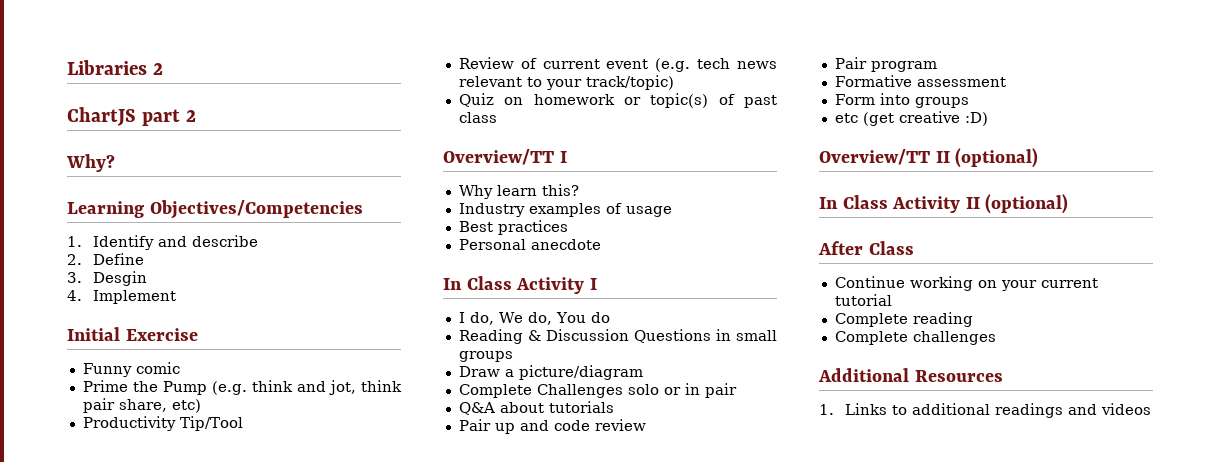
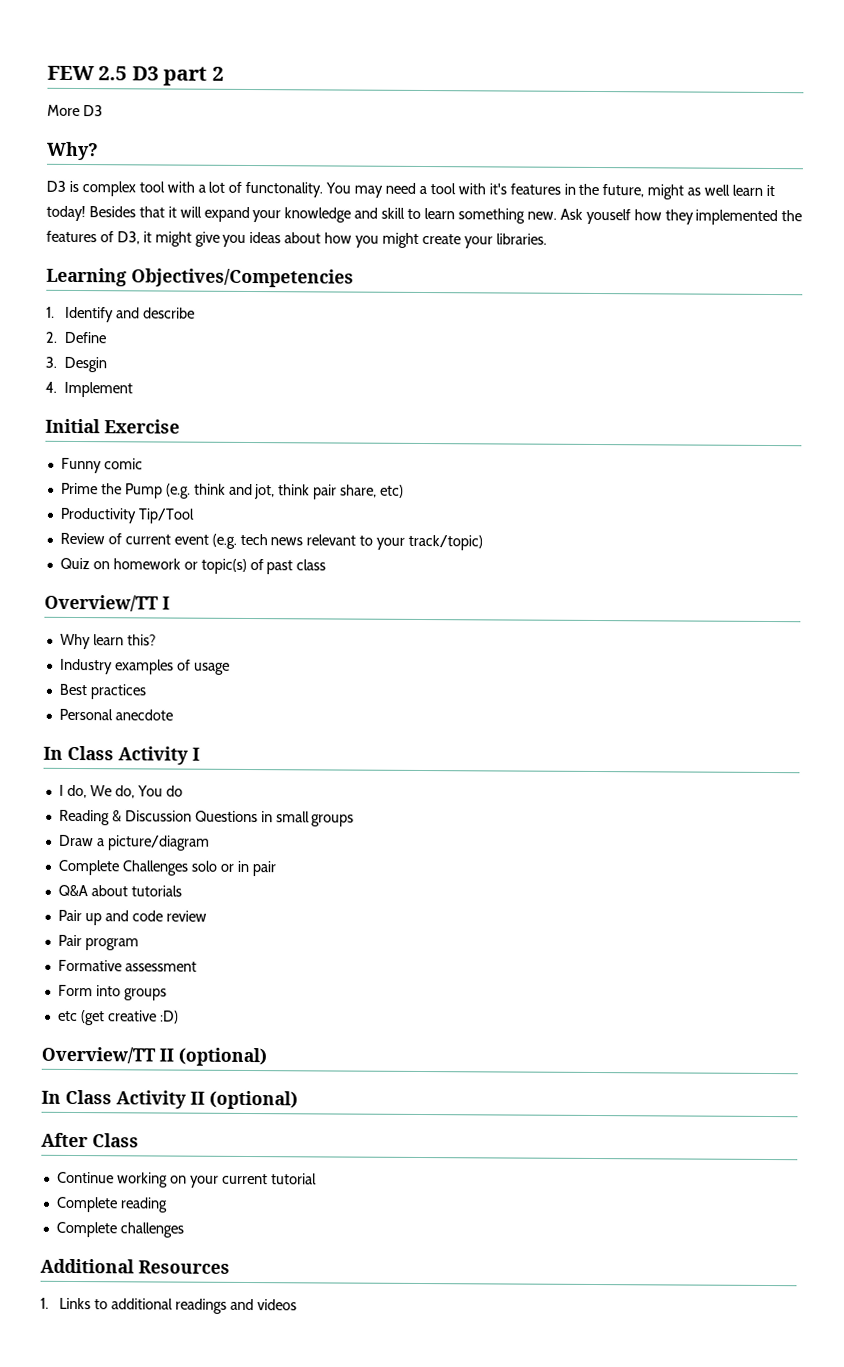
- Libraries 2
- ChartJS part 2
+ FEW 2.5 D3 part 2
+ More D3
+ D3 is complex tool with a lot of functonality. You may need a tool with it's features in the future, might as well learn it today! Besides that it will expand your knowledge and skill to learn something new. Ask youself how they implemented the features of D3, it might give you ideas about how you might create your libraries.

